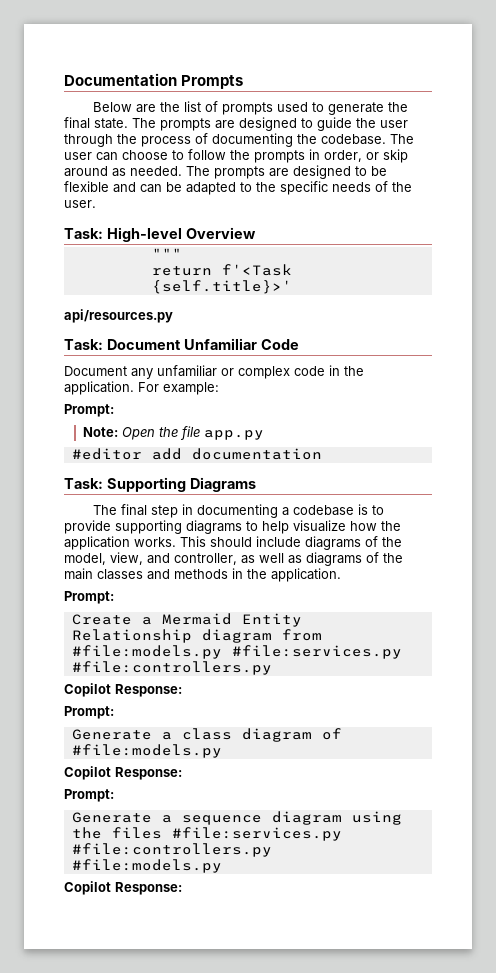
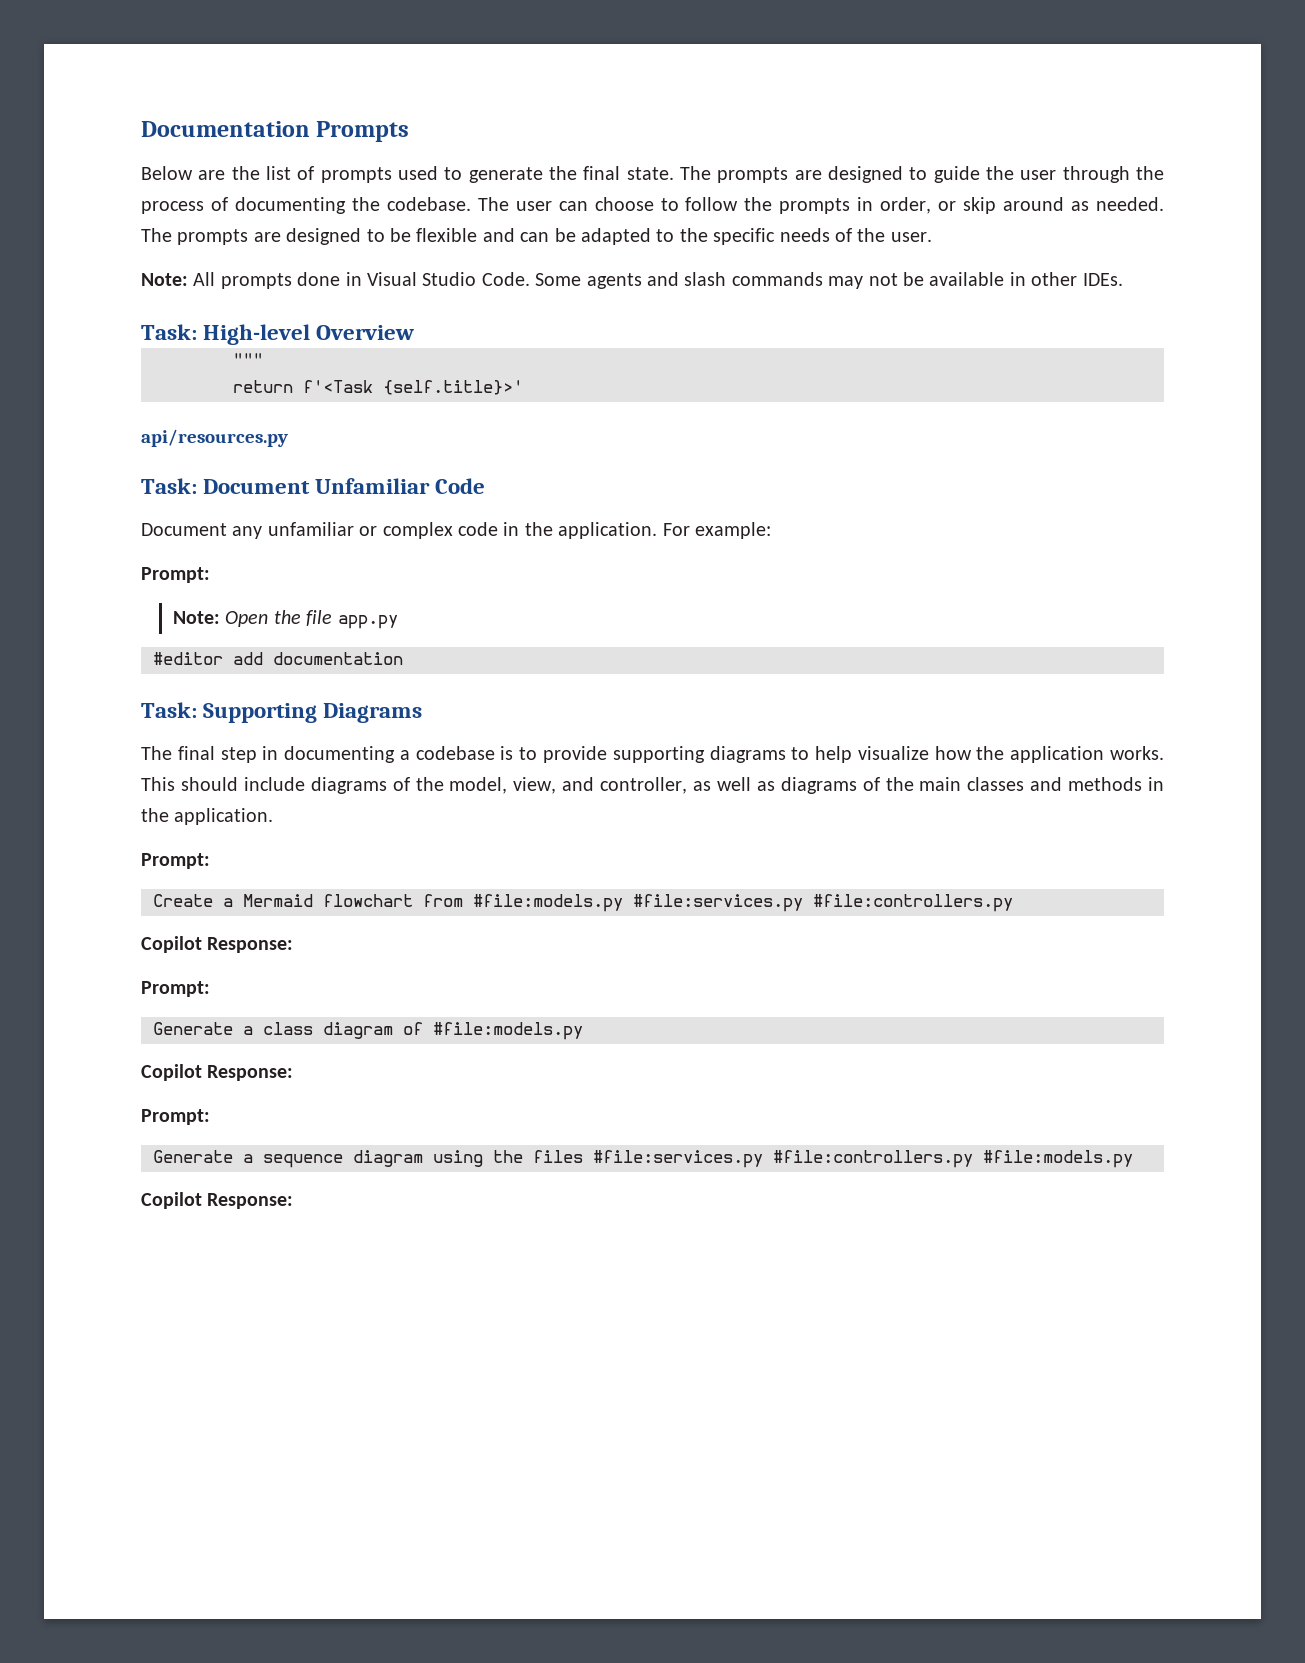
+ Note: All prompts done in Visual Studio Code. Some agents and slash commands may not be available in other IDEs.
- Create a Mermaid Entity Relationship diagram from #file:models.py #file:services.py #file:controllers.py
+ Create a Mermaid flowchart from #file:models.py #file:services.py #file:controllers.py

